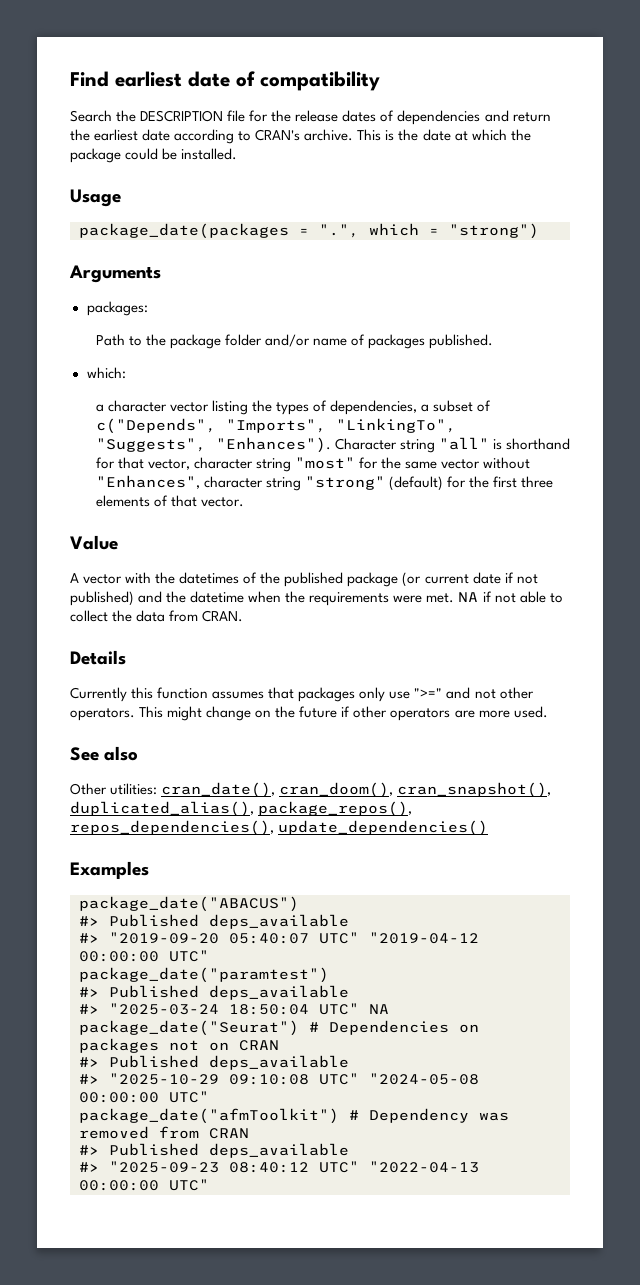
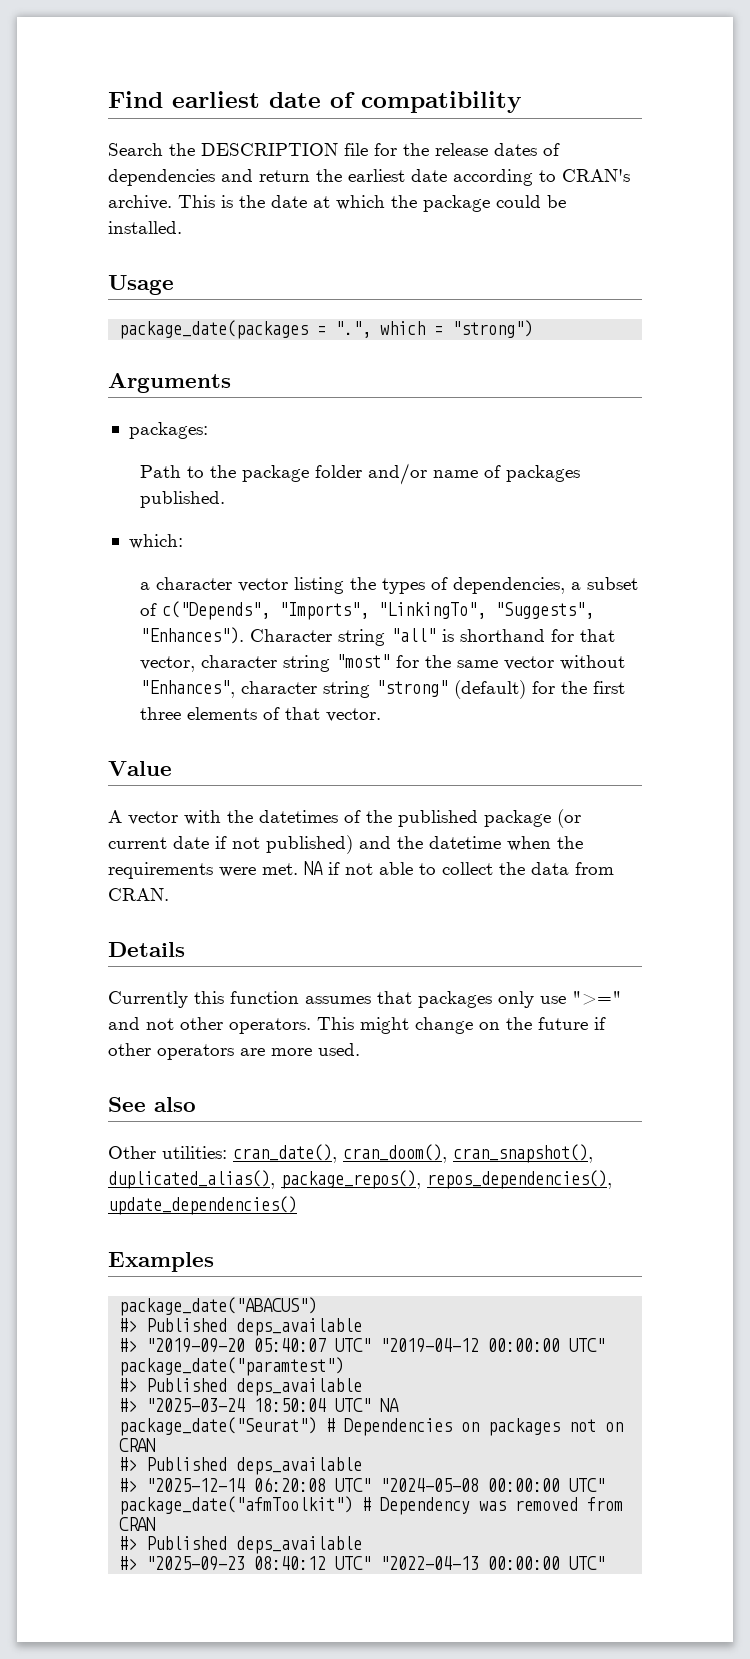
- #> "2025-10-29 09:10:08 UTC" "2024-05-08 00:00:00 UTC"
+ #> "2025-12-14 06:20:08 UTC" "2024-05-08 00:00:00 UTC"

